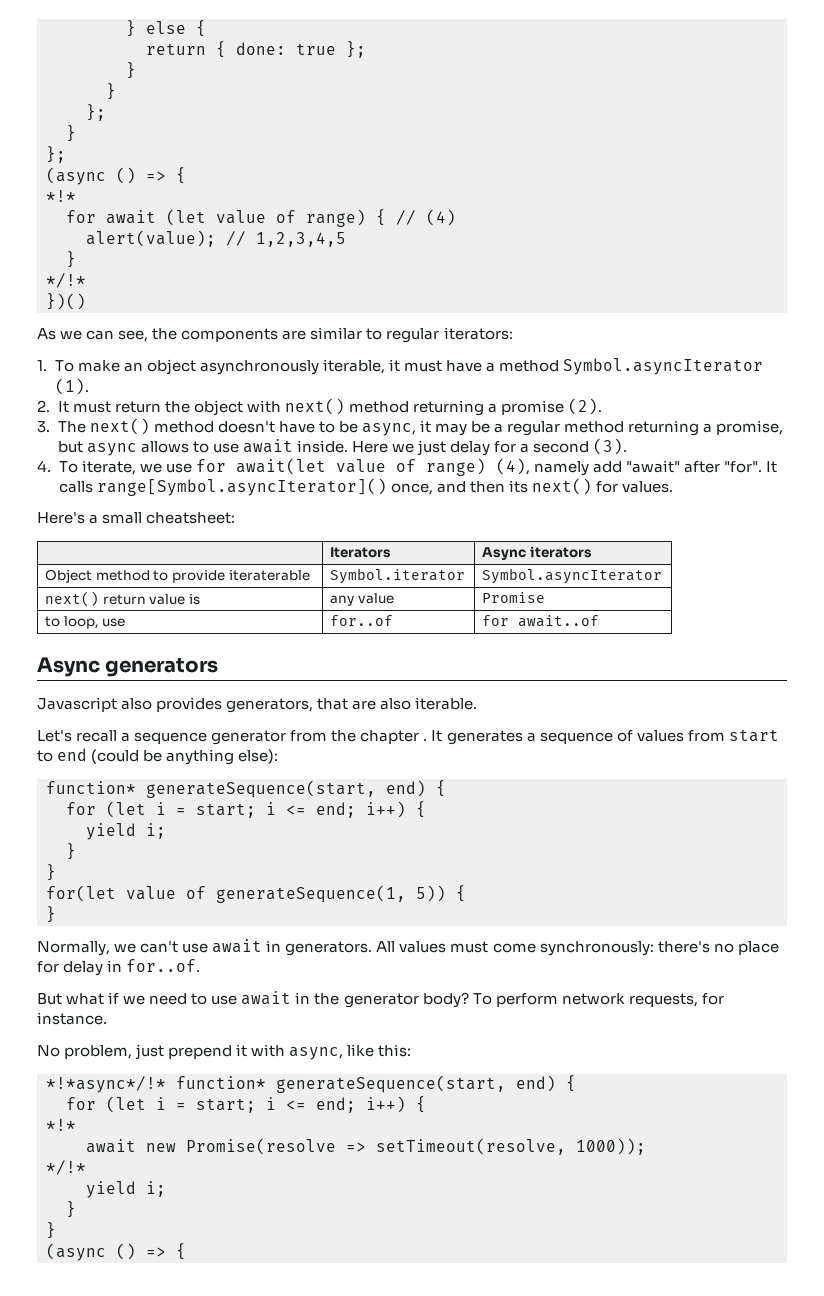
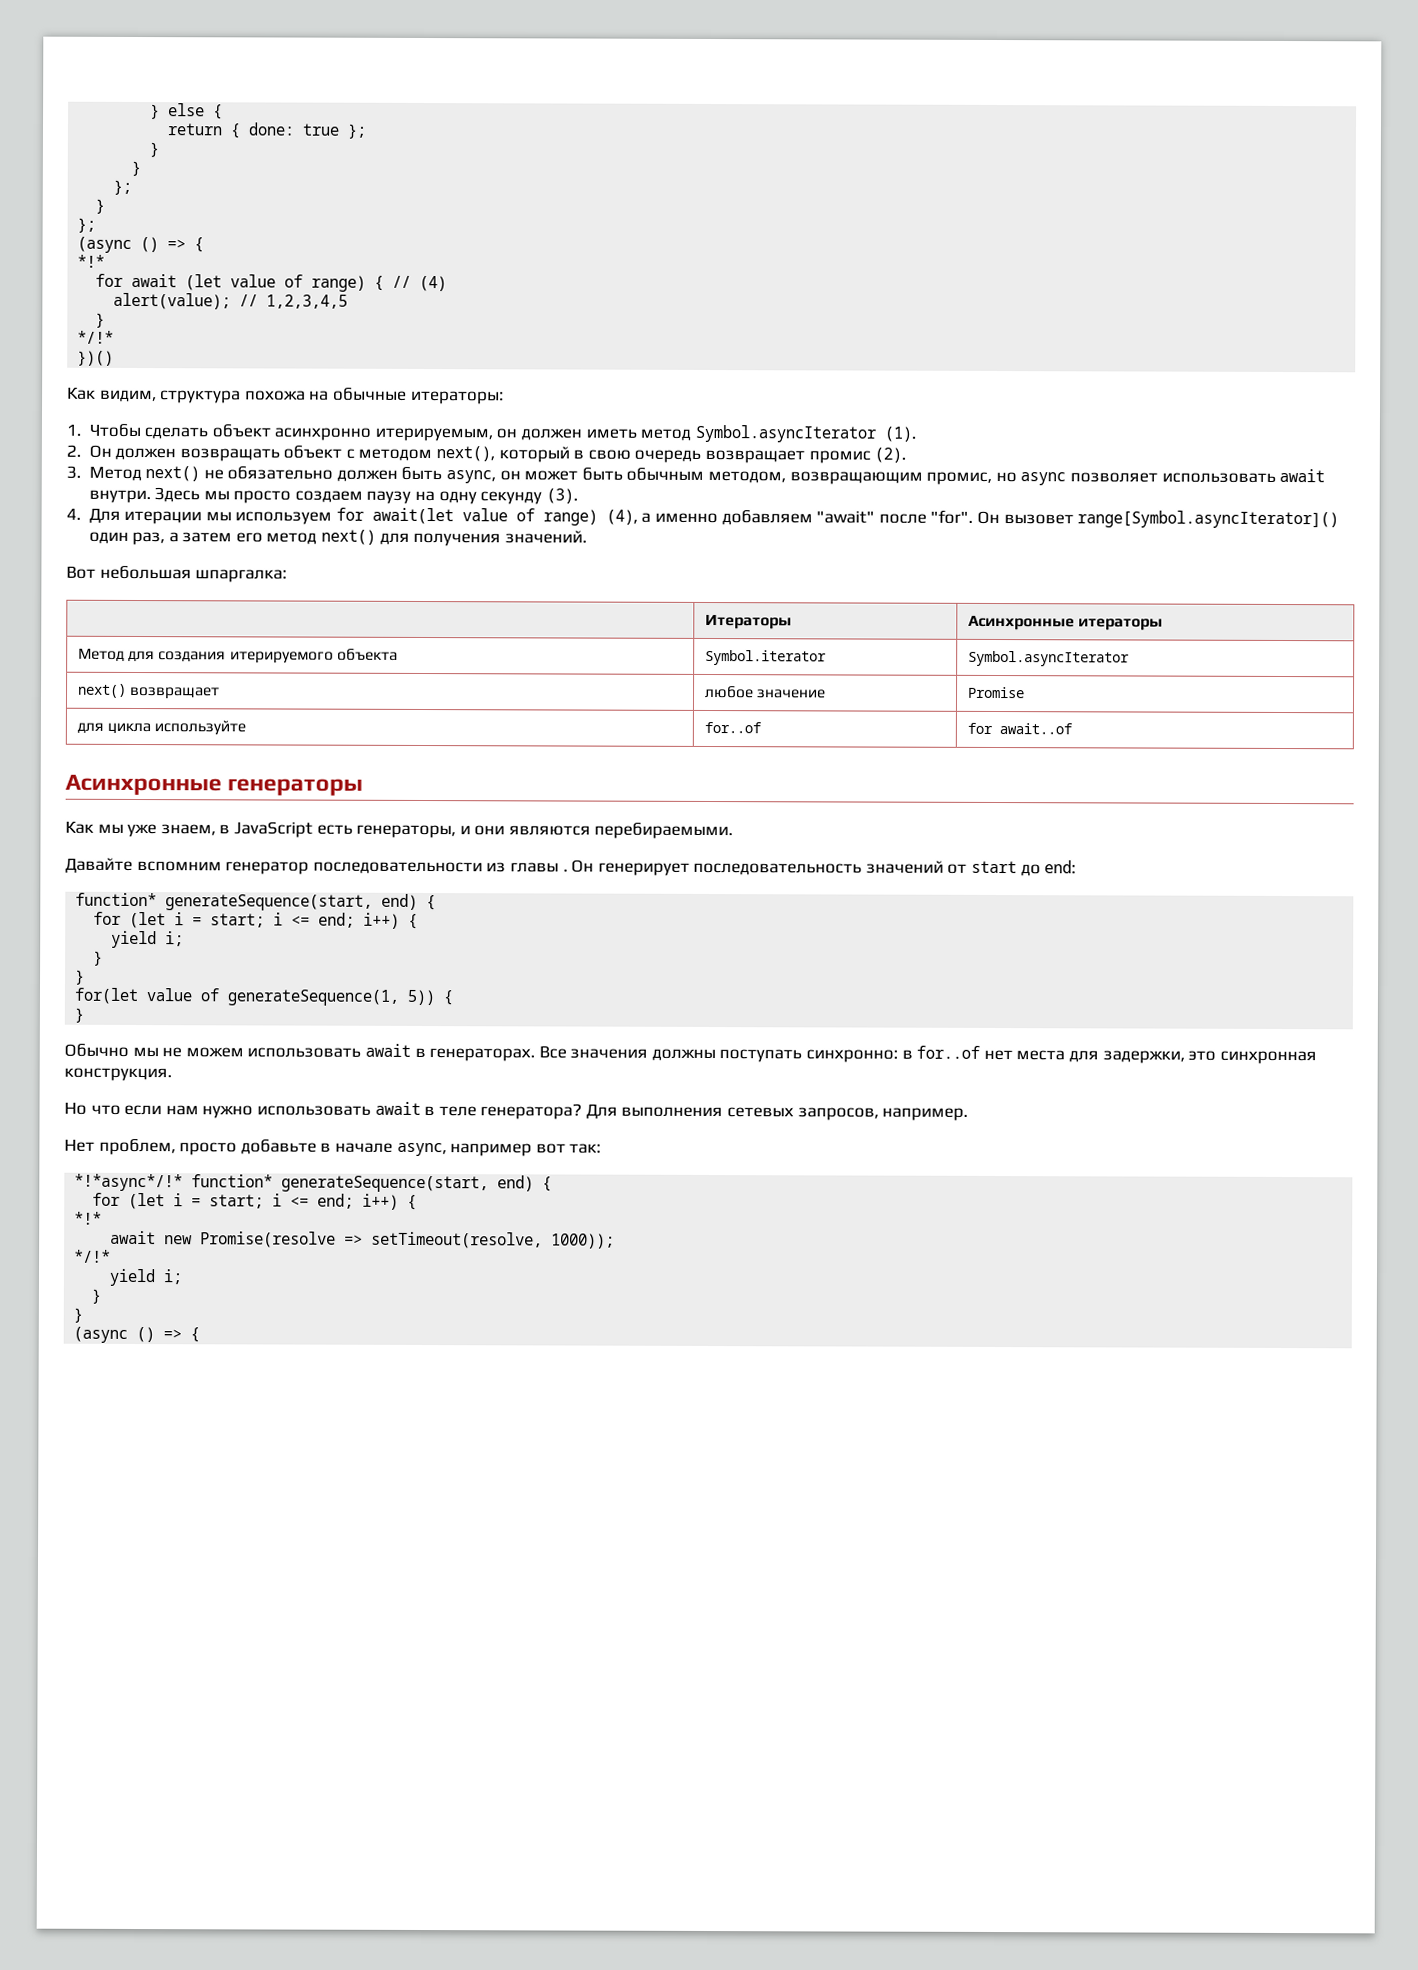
- As we can see, the components are similar to regular iterators:
- 1. To make an object asynchronously iterable, it must have a method Symbol.asyncIterator (1).
- 2. It must return the object with next() method returning a promise (2).
- 3. The next() method doesn't have to be async, it may be a regular method returning a promise, but async allows to use await inside. Here we just delay for a second (3).
- 4. To iterate, we use for await(let value of range) (4), namely add "await" after "for". It calls range[Symbol.asyncIterator]() once, and then its next() for values.
- Here's a small cheatsheet:
- | Iterators | Async iterators
- Object method to provide iteraterable | Symbol.iterator | Symbol.asyncIterator
- next() return value is | any value | Promise
- to loop, use | for..of | for await..of
- Async generators
- Javascript also provides generators, that are also iterable.
- Let's recall a sequence generator from the chapter . It generates a sequence of values from start to end (could be anything else):
+ Как видим, структура похожа на обычные итераторы:
+ 1. Чтобы сделать объект асинхронно итерируемым, он должен иметь метод Symbol.asyncIterator (1).
+ 2. Он должен возвращать объект с методом next(), который в свою очередь возвращает промис (2).
+ 3. Метод next() не обязательно должен быть async, он может быть обычным методом, возвращающим промис, но async позволяет использовать await внутри. Здесь мы просто создаем паузу на одну секунду (3).
+ 4. Для итерации мы используем for await(let value of range) (4), а именно добавляем "await" после "for". Он вызовет range[Symbol.asyncIterator]() один раз, а затем его метод next() для получения значений.
+ Вот небольшая шпаргалка:
+ | Итераторы | Асинхронные итераторы
+ Метод для создания итерируемого объекта | Symbol.iterator | Symbol.asyncIterator
+ next() возвращает | любое значение | Promise
+ для цикла используйте | for..of | for await..of
+ Асинхронные генераторы
+ Как мы уже знаем, в JavaScript есть генераторы, и они являются перебираемыми.
+ Давайте вспомним генератор последовательности из главы . Он генерирует последовательность значений от start до end:
- Normally, we can't use await in generators. All values must come synchronously: there's no place for delay in for..of.
- But what if we need to use await in the generator body? To perform network requests, for instance.
- No problem, just prepend it with async, like this:
+ Обычно мы не можем использовать await в генераторах. Все значения должны поступать синхронно: в for..of нет места для задержки, это синхронная конструкция.
+ Но что если нам нужно использовать await в теле генератора? Для выполнения сетевых запросов, например.
+ Нет проблем, просто добавьте в начале async, например вот так:

